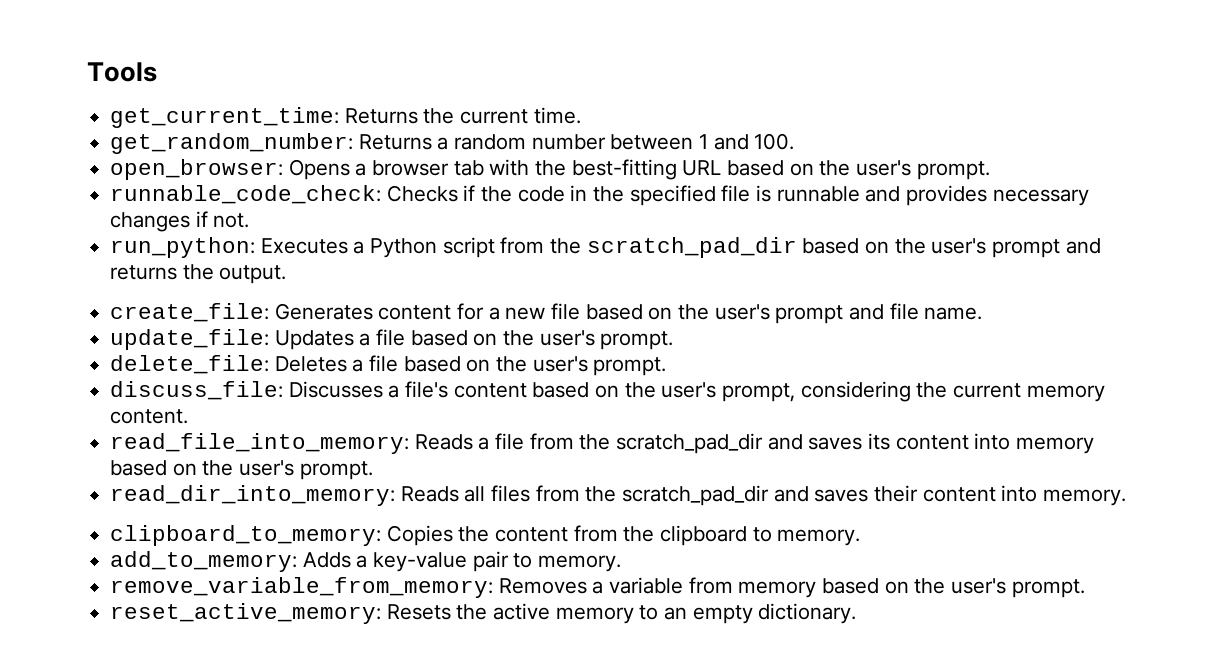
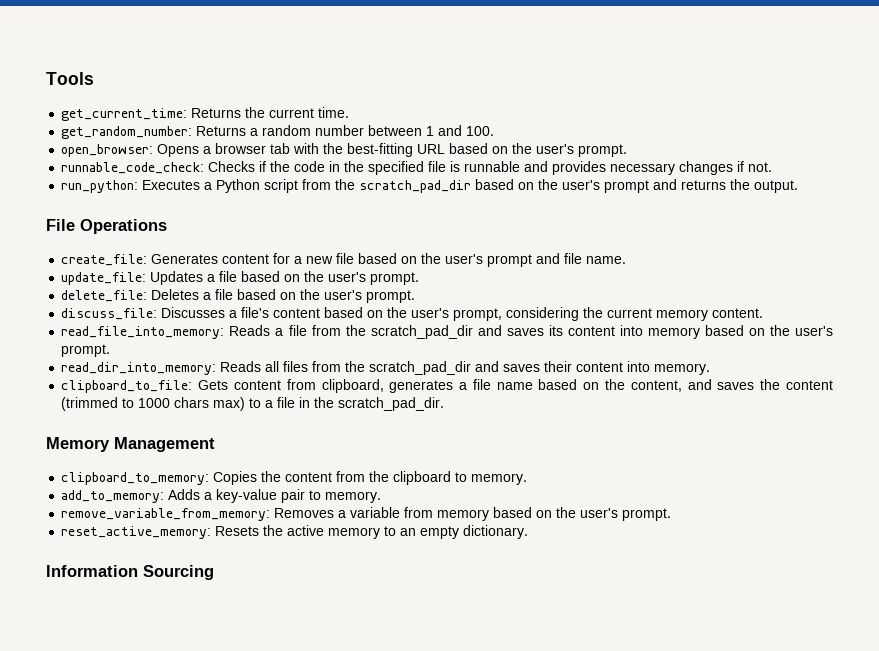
+ File Operations
+ clipboard_to_file: Gets content from clipboard, generates a file name based on the content, and saves the content (trimmed to 1000 chars max) to a file in the scratch_pad_dir.
+ Memory Management
+ Information Sourcing

